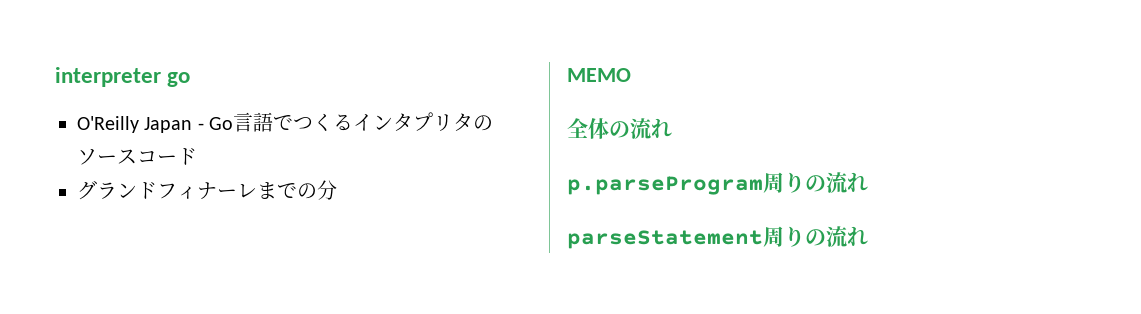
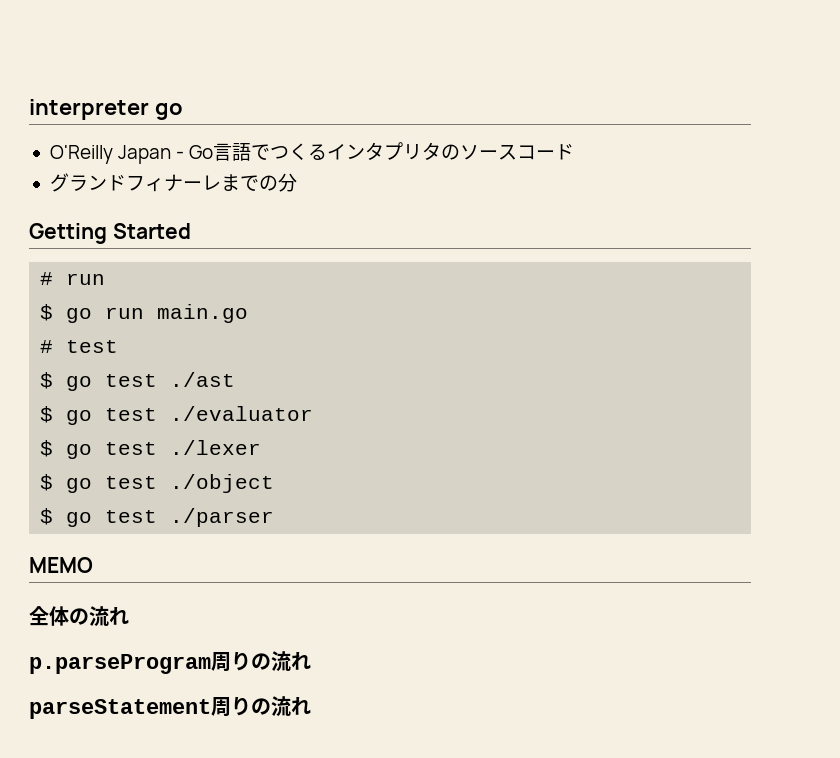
+ Getting Started
+ # run
+ $ go run main.go
+ # test
+ $ go test ./ast
+ $ go test ./evaluator
+ $ go test ./lexer
+ $ go test ./object
+ $ go test ./parser

